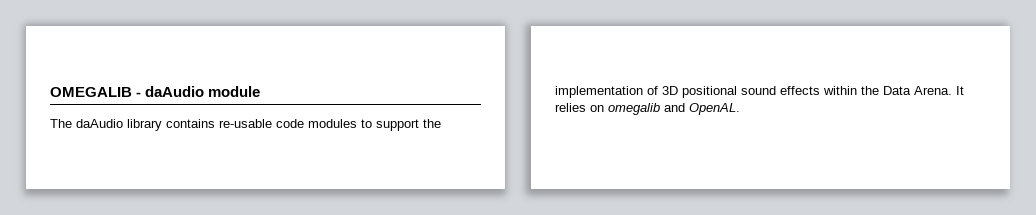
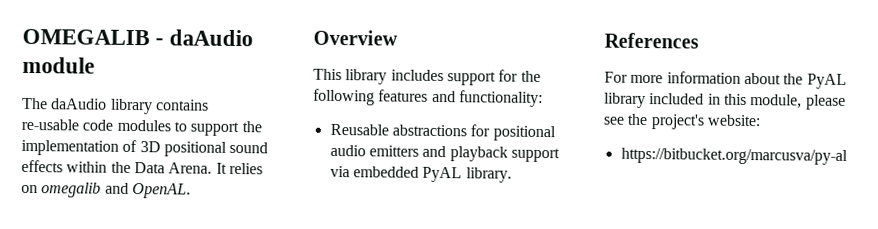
+ Overview
+ This library includes support for the following features and functionality:
+ Reusable abstractions for positional audio emitters and playback support via embedded PyAL library.
+ References
+ For more information about the PyAL library included in this module, please see the project's website:
+ https://bitbucket.org/marcusva/py-al

